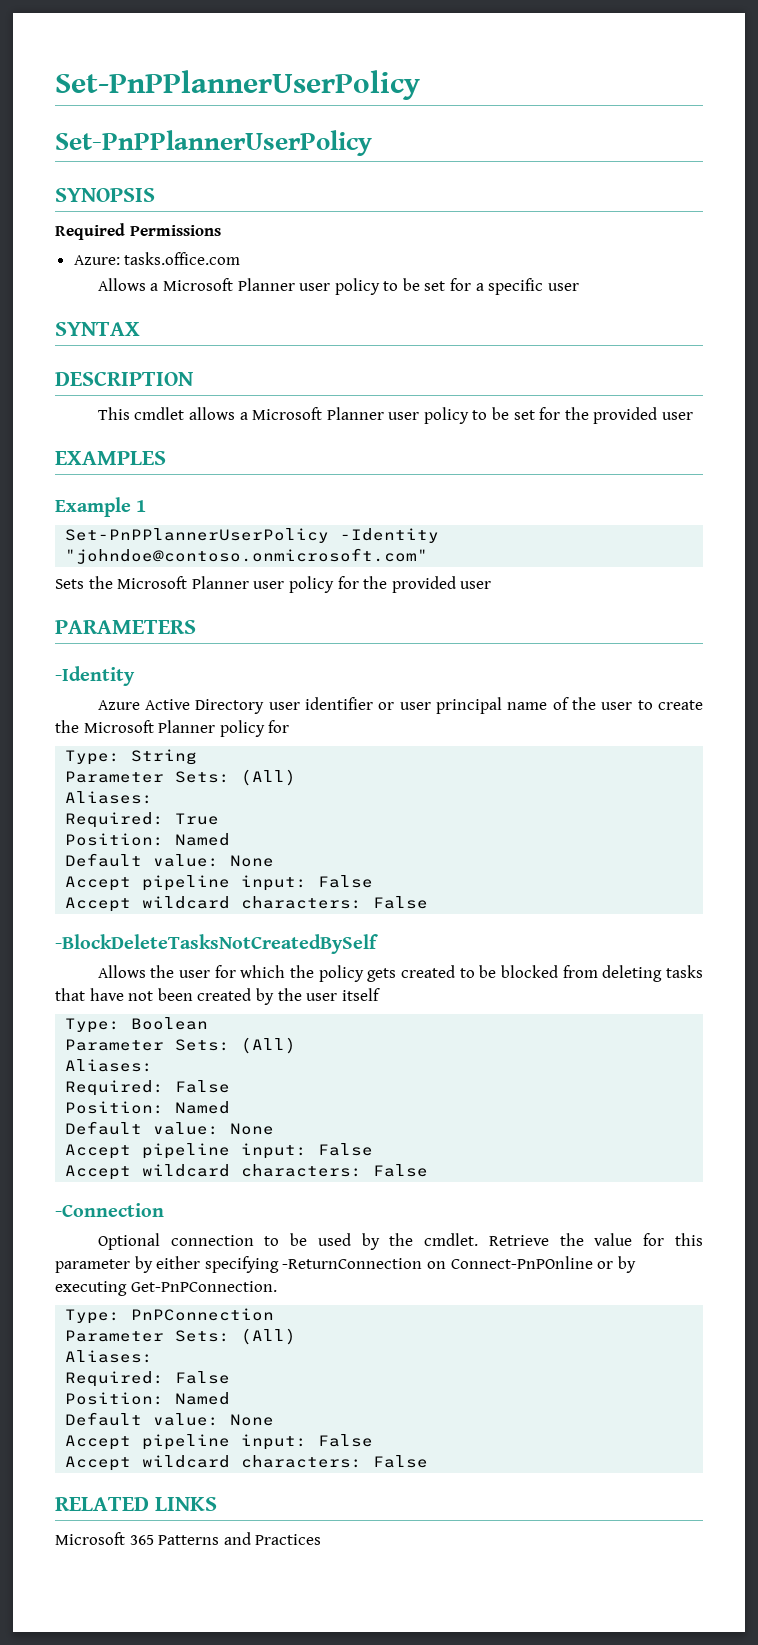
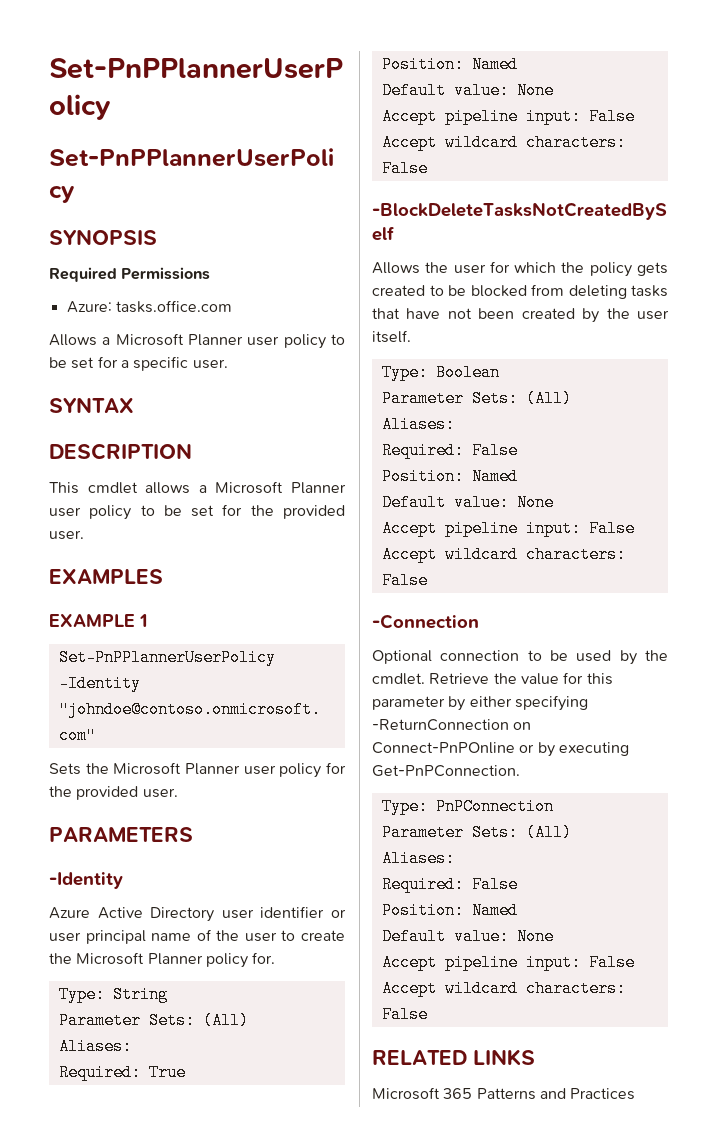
- Allows a Microsoft Planner user policy to be set for a specific user
+ Allows a Microsoft Planner user policy to be set for a specific user.
- This cmdlet allows a Microsoft Planner user policy to be set for the provided user
+ This cmdlet allows a Microsoft Planner user policy to be set for the provided user.
- Example 1
+ EXAMPLE 1
- Sets the Microsoft Planner user policy for the provided user
+ Sets the Microsoft Planner user policy for the provided user.
- Azure Active Directory user identifier or user principal name of the user to create the Microsoft Planner policy for
+ Azure Active Directory user identifier or user principal name of the user to create the Microsoft Planner policy for.
- Allows the user for which the policy gets created to be blocked from deleting tasks that have not been created by the user itself
+ Allows the user for which the policy gets created to be blocked from deleting tasks that have not been created by the user itself.

